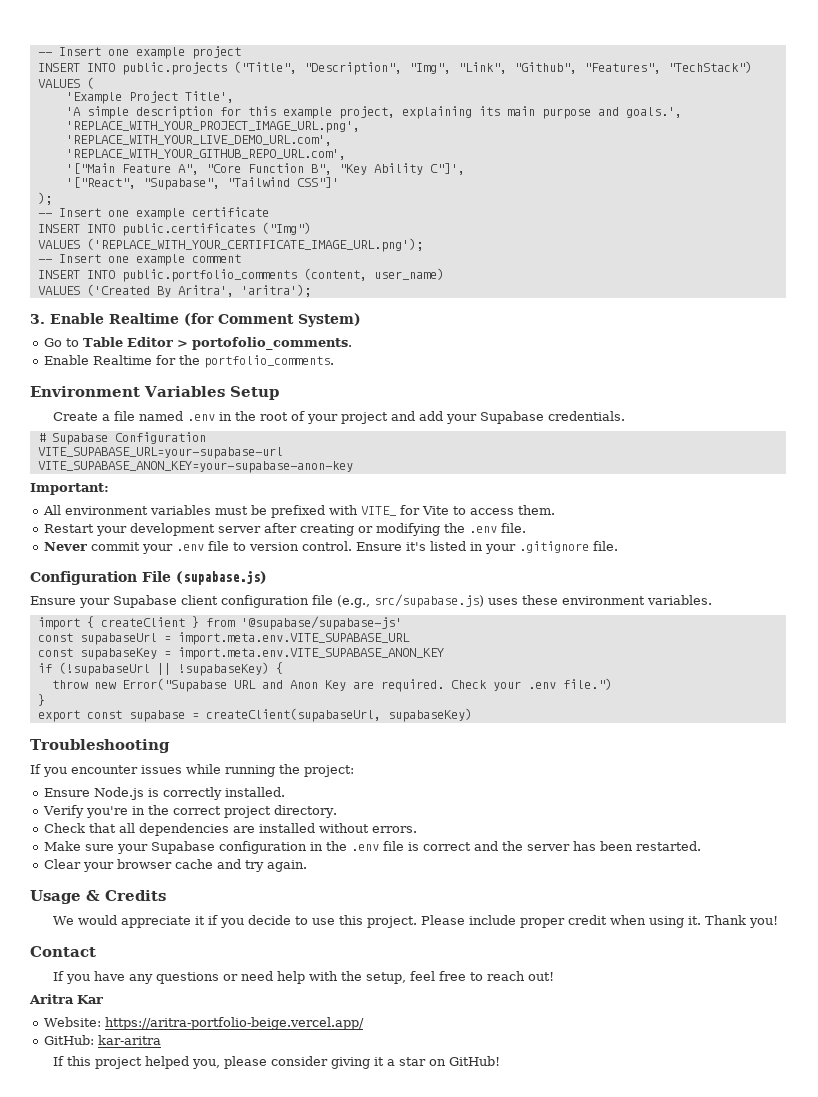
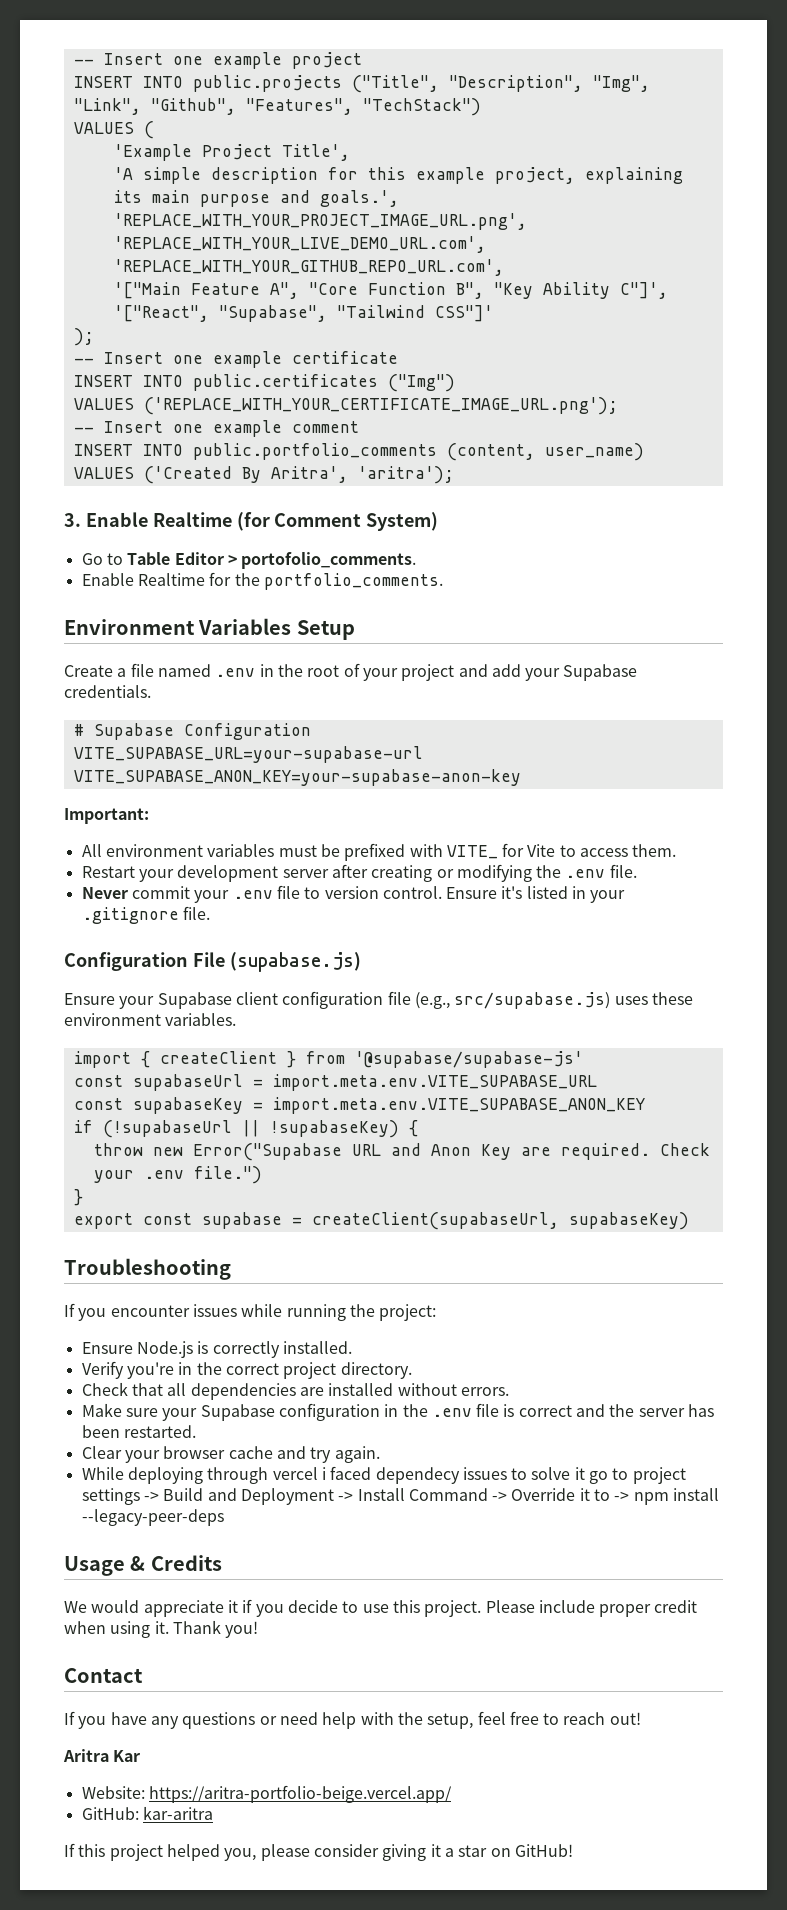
+ While deploying through vercel i faced dependecy issues to solve it go to project settings -> Build and Deployment -> Install Command -> Override it to -> npm install --legacy-peer-deps

